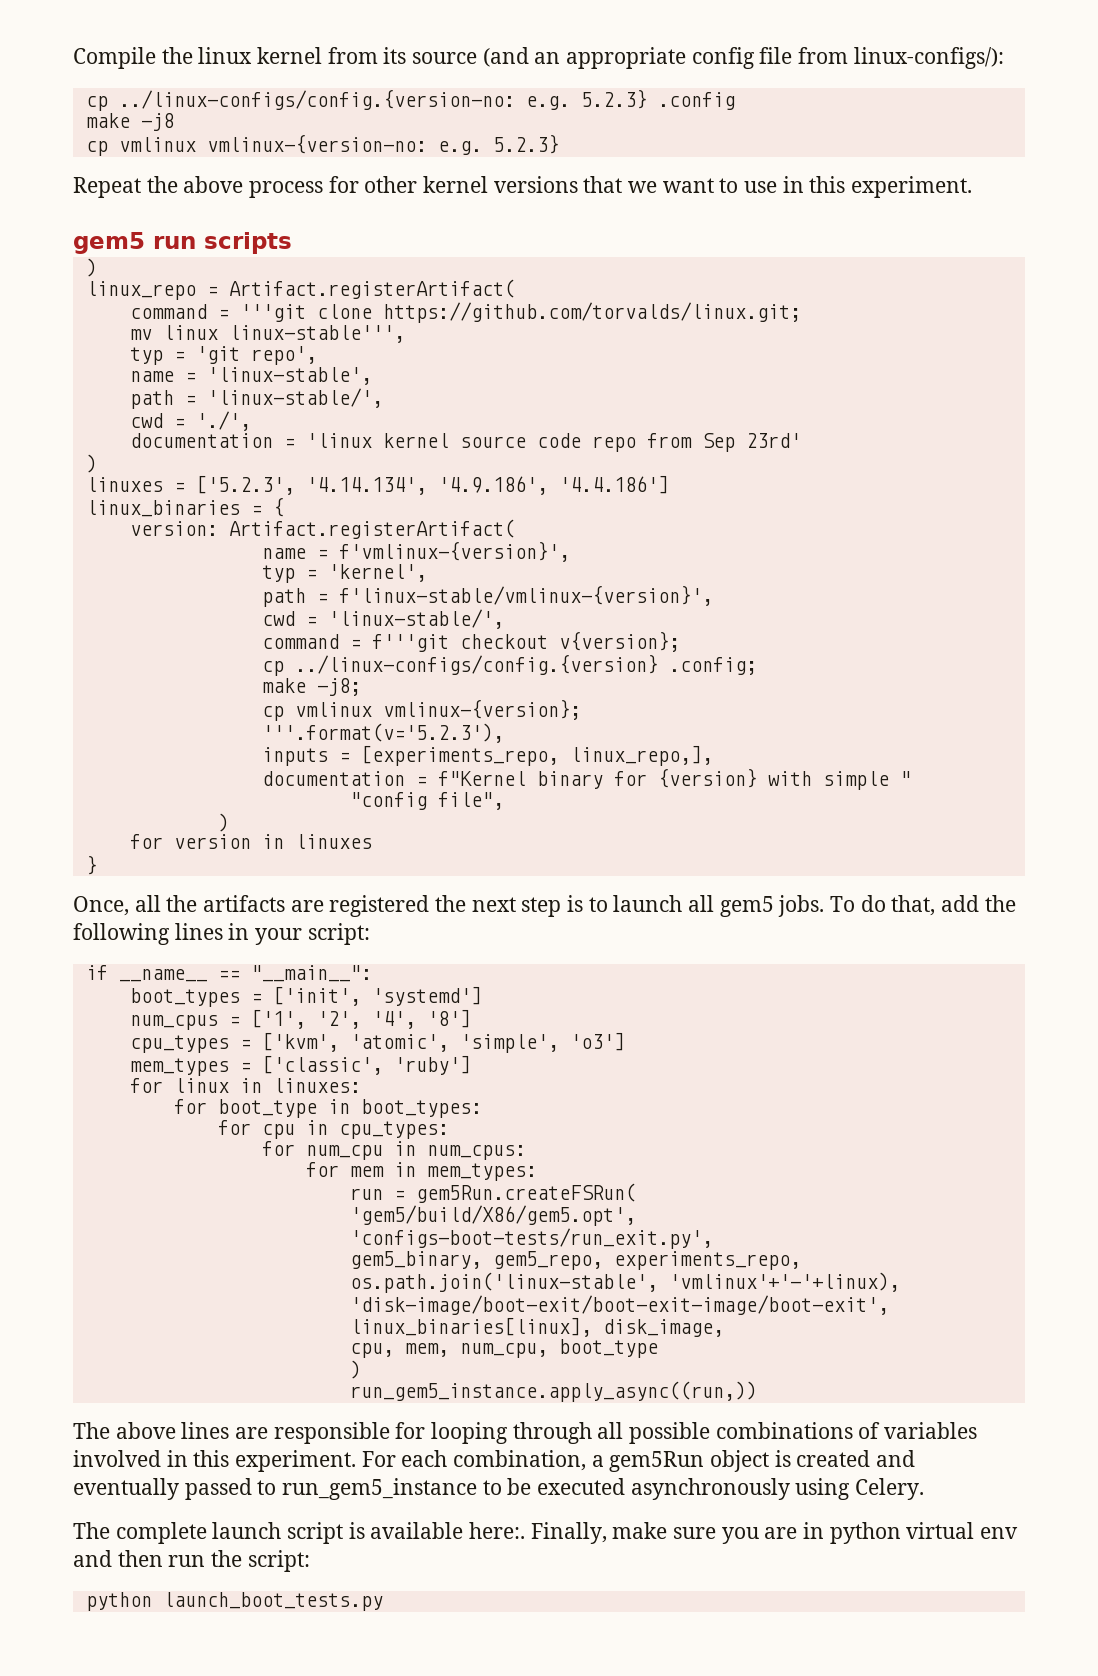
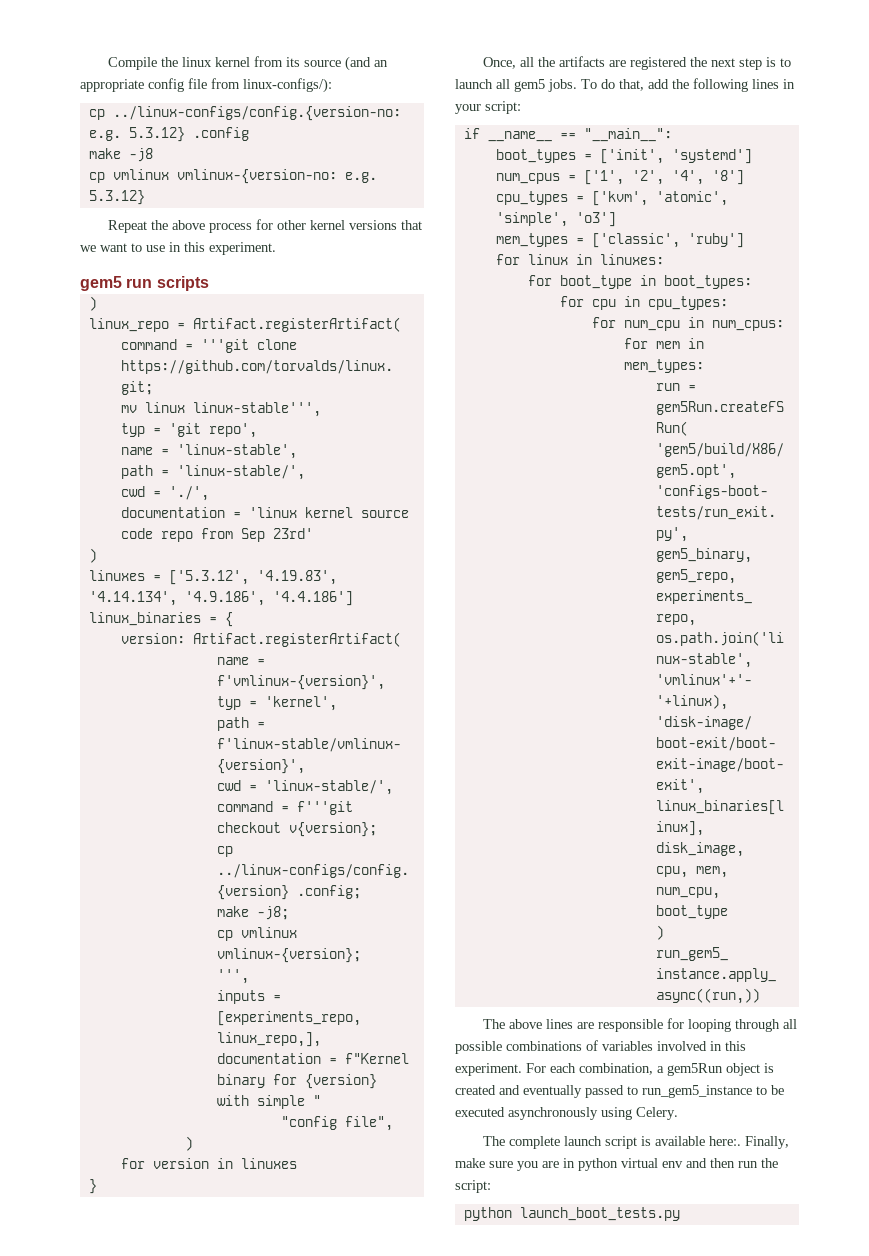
- cp ../linux-configs/config.{version-no: e.g. 5.2.3} .config
+ cp ../linux-configs/config.{version-no: e.g. 5.3.12} .config
- cp vmlinux vmlinux-{version-no: e.g. 5.2.3}
+ cp vmlinux vmlinux-{version-no: e.g. 5.3.12}
- linuxes = ['5.2.3', '4.14.134', '4.9.186', '4.4.186']
+ linuxes = ['5.3.12', '4.19.83', '4.14.134', '4.9.186', '4.4.186']
- '''.format(v='5.2.3'),
+ ''',

